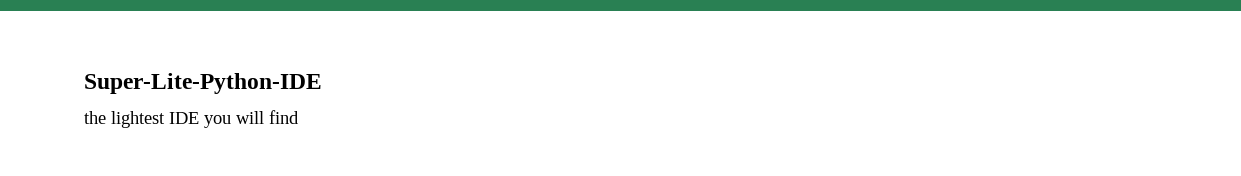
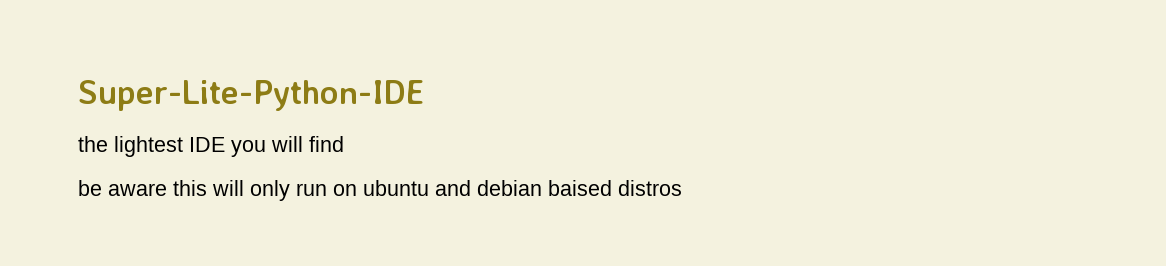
+ be aware this will only run on ubuntu and debian baised distros

